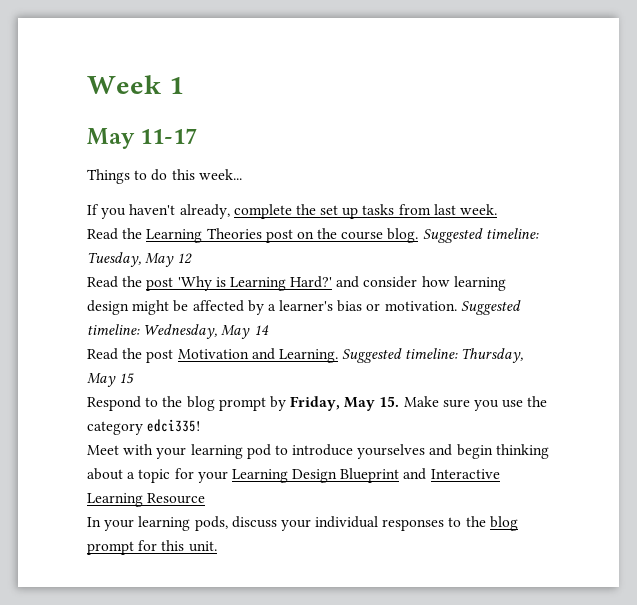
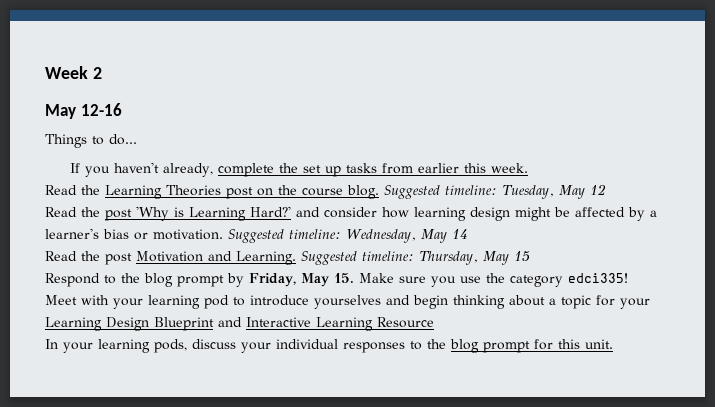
- Week 1
- May 11-17
+ Week 2
+ May 12-16
- Things to do this week...
+ Things to do...
- If you haven't already, complete the set up tasks from last week.
+ If you haven't already, complete the set up tasks from earlier this week.

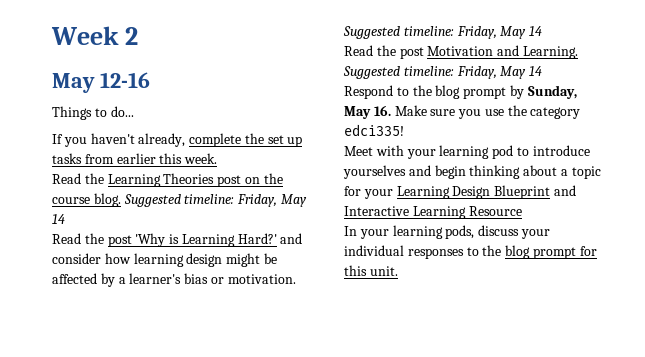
- Read the Learning Theories post on the course blog. Suggested timeline: Tuesday, May 12
+ Read the Learning Theories post on the course blog. Suggested timeline: Friday, May 14
- Read the post 'Why is Learning Hard?' and consider how learning design might be affected by a learner's bias or motivation. Suggested timeline: Wednesday, May 14
+ Read the post 'Why is Learning Hard?' and consider how learning design might be affected by a learner's bias or motivation. Suggested timeline: Friday, May 14
- Read the post Motivation and Learning. Suggested timeline: Thursday, May 15
+ Read the post Motivation and Learning. Suggested timeline: Friday, May 14
- Respond to the blog prompt by Friday, May 15. Make sure you use the category edci335!
+ Respond to the blog prompt by Sunday, May 16. Make sure you use the category edci335!

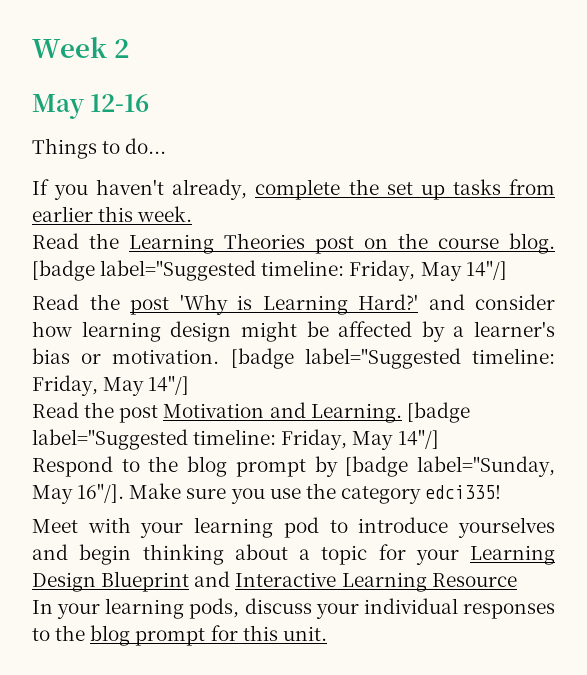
- Read the Learning Theories post on the course blog. Suggested timeline: Friday, May 14
+ Read the Learning Theories post on the course blog. [badge label="Suggested timeline: Friday, May 14"/]
- Read the post 'Why is Learning Hard?' and consider how learning design might be affected by a learner's bias or motivation. Suggested timeline: Friday, May 14
+ Read the post 'Why is Learning Hard?' and consider how learning design might be affected by a learner's bias or motivation. [badge label="Suggested timeline: Friday, May 14"/]
- Read the post Motivation and Learning. Suggested timeline: Friday, May 14
+ Read the post Motivation and Learning. [badge label="Suggested timeline: Friday, May 14"/]
- Respond to the blog prompt by Sunday, May 16. Make sure you use the category edci335!
+ Respond to the blog prompt by [badge label="Sunday, May 16"/]. Make sure you use the category edci335!

